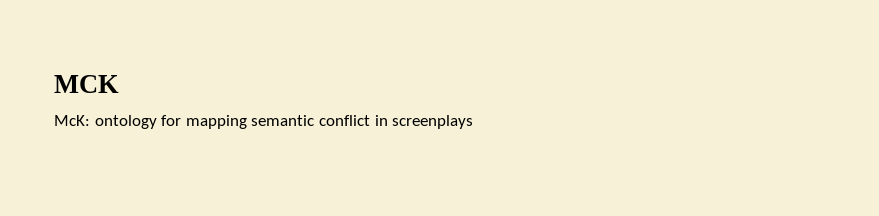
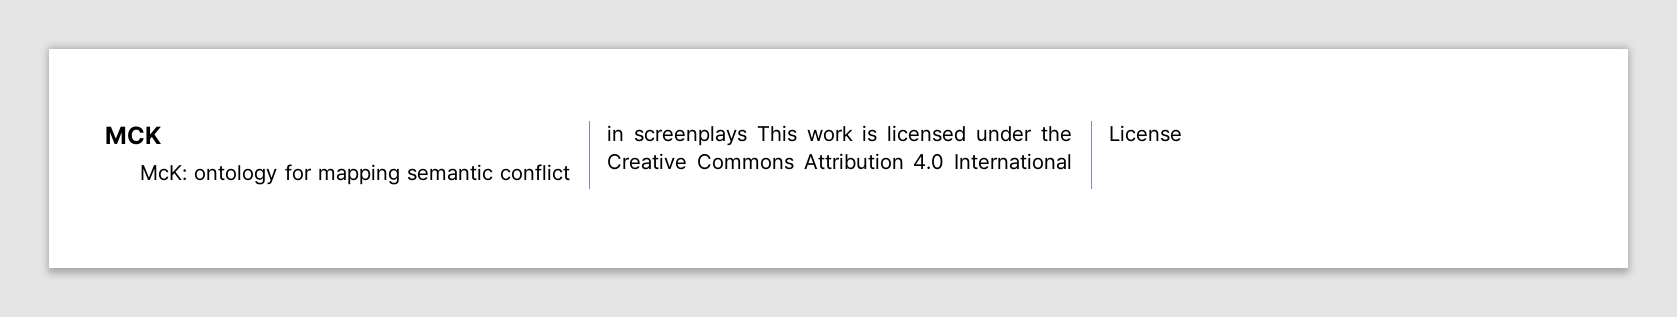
- McK: ontology for mapping semantic conflict in screenplays
+ McK: ontology for mapping semantic conflict in screenplays This work is licensed under the Creative Commons Attribution 4.0 International License

